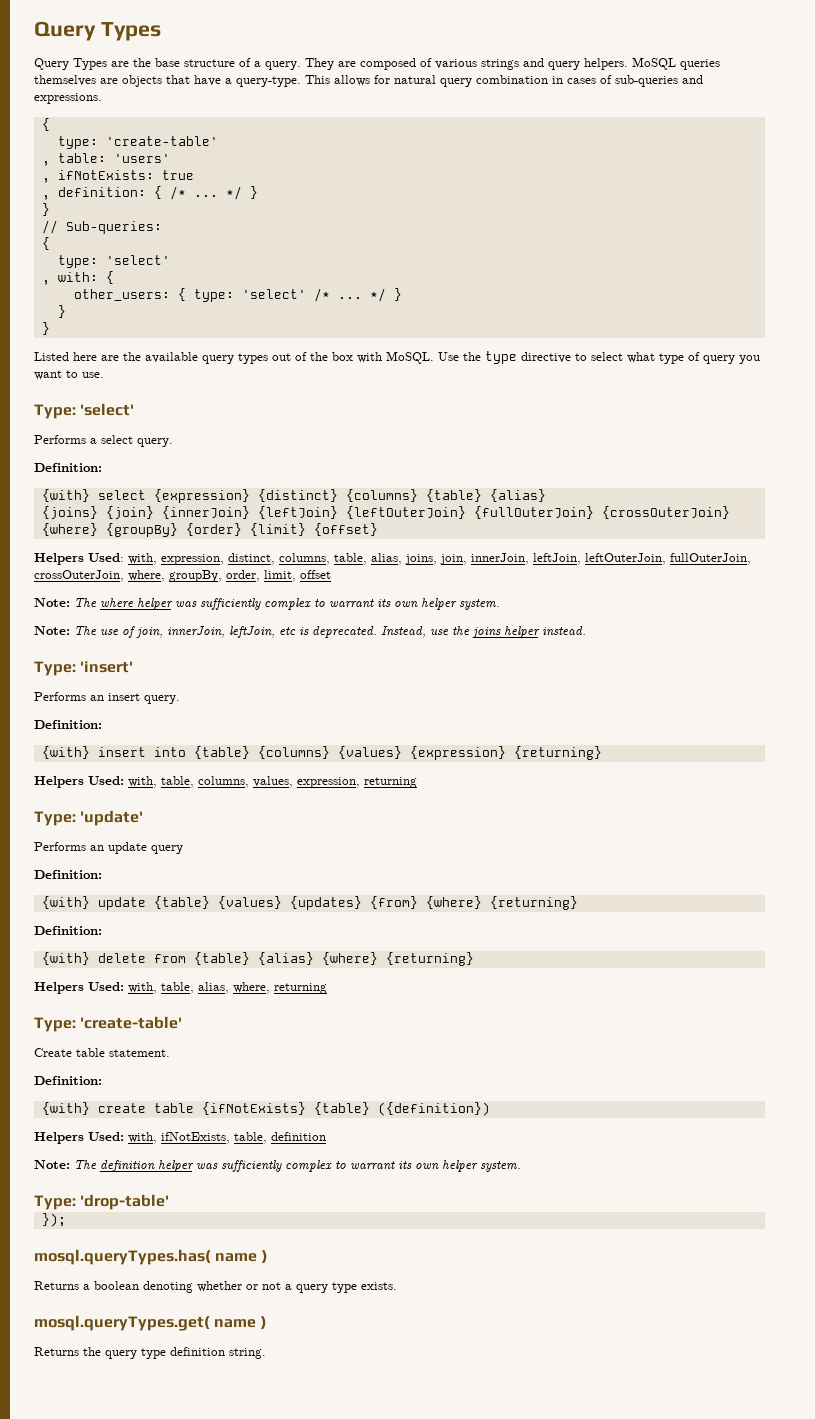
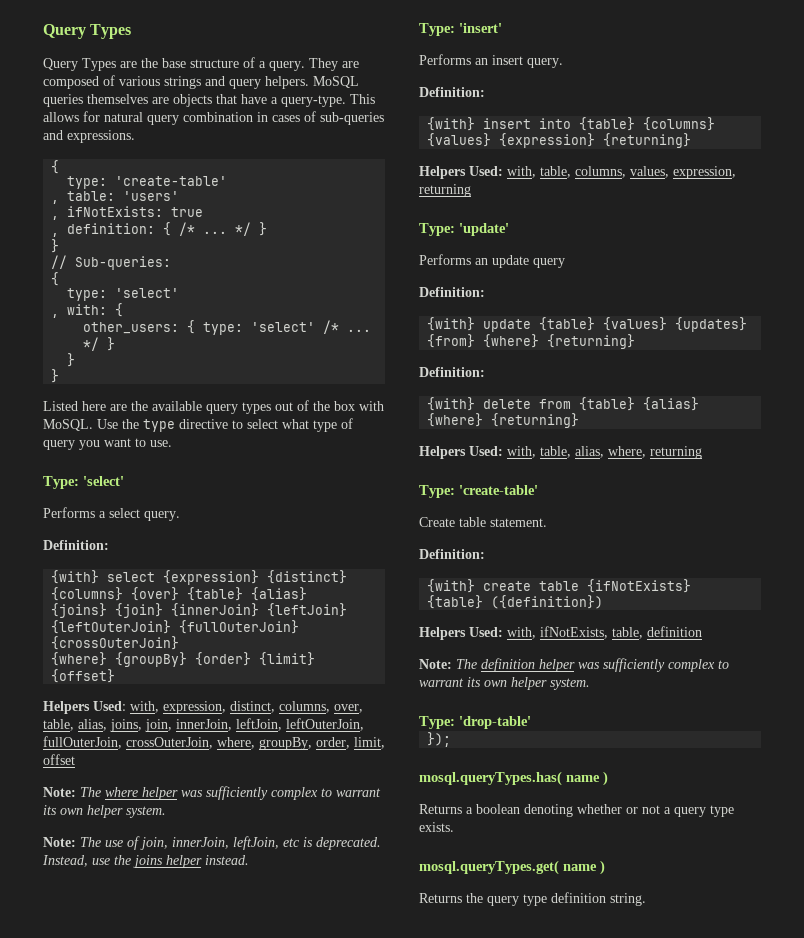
- {with} select {expression} {distinct} {columns} {table} {alias}
+ {with} select {expression} {distinct} {columns} {over} {table} {alias}
- Helpers Used: with, expression, distinct, columns, table, alias, joins, join, innerJoin, leftJoin, leftOuterJoin, fullOuterJoin, crossOuterJoin, where, groupBy, order, limit, offset
+ Helpers Used: with, expression, distinct, columns, over, table, alias, joins, join, innerJoin, leftJoin, leftOuterJoin, fullOuterJoin, crossOuterJoin, where, groupBy, order, limit, offset

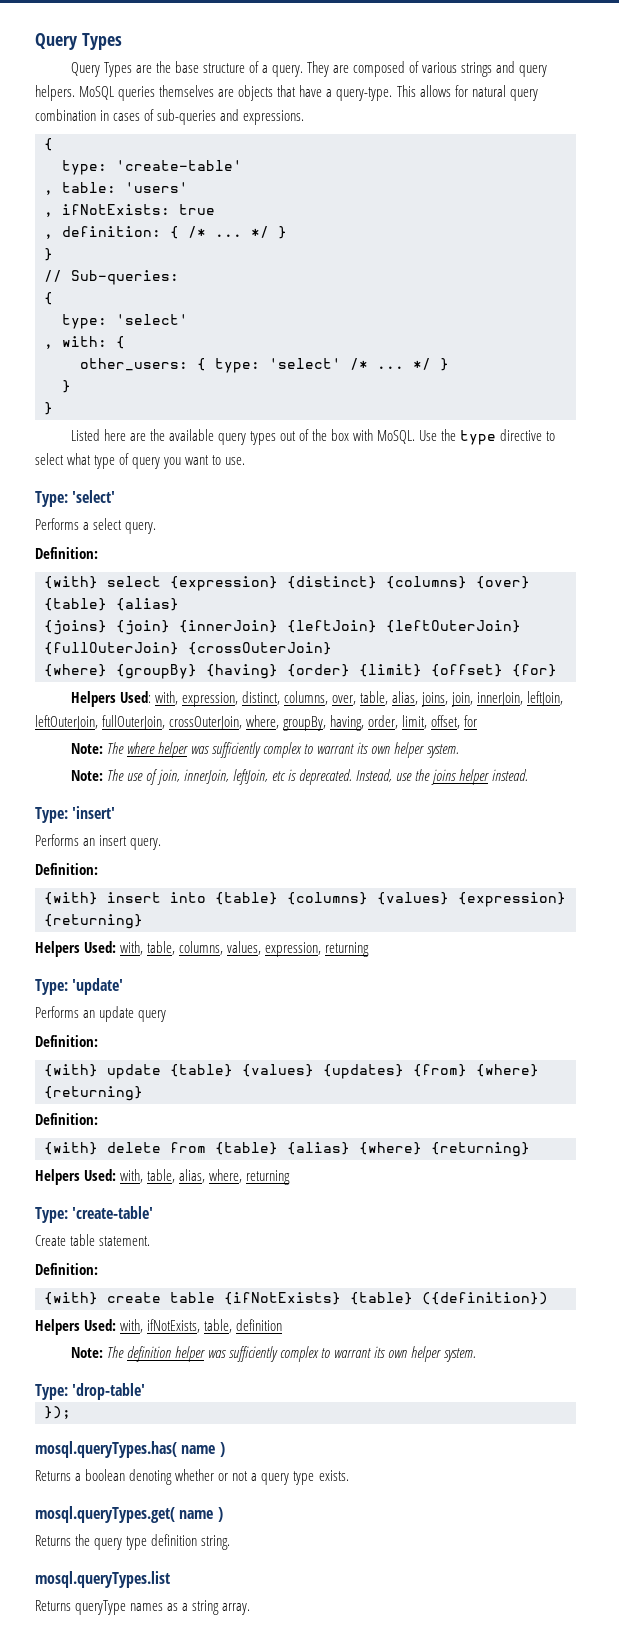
- {where} {groupBy} {order} {limit} {offset}
+ {where} {groupBy} {having} {order} {limit} {offset} {for}
- Helpers Used: with, expression, distinct, columns, over, table, alias, joins, join, innerJoin, leftJoin, leftOuterJoin, fullOuterJoin, crossOuterJoin, where, groupBy, order, limit, offset
+ Helpers Used: with, expression, distinct, columns, over, table, alias, joins, join, innerJoin, leftJoin, leftOuterJoin, fullOuterJoin, crossOuterJoin, where, groupBy, having, order, limit, offset, for
+ mosql.queryTypes.list
+ Returns queryType names as a string array.

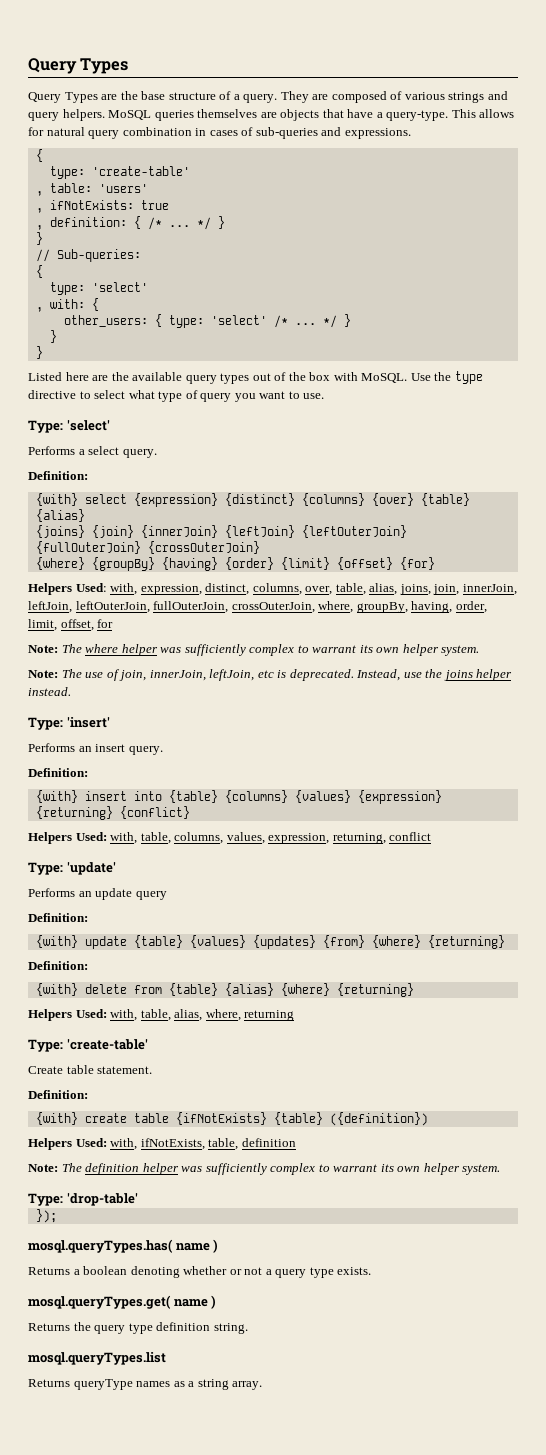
- {with} insert into {table} {columns} {values} {expression} {returning}
+ {with} insert into {table} {columns} {values} {expression} {returning} {conflict}
- Helpers Used: with, table, columns, values, expression, returning
+ Helpers Used: with, table, columns, values, expression, returning, conflict

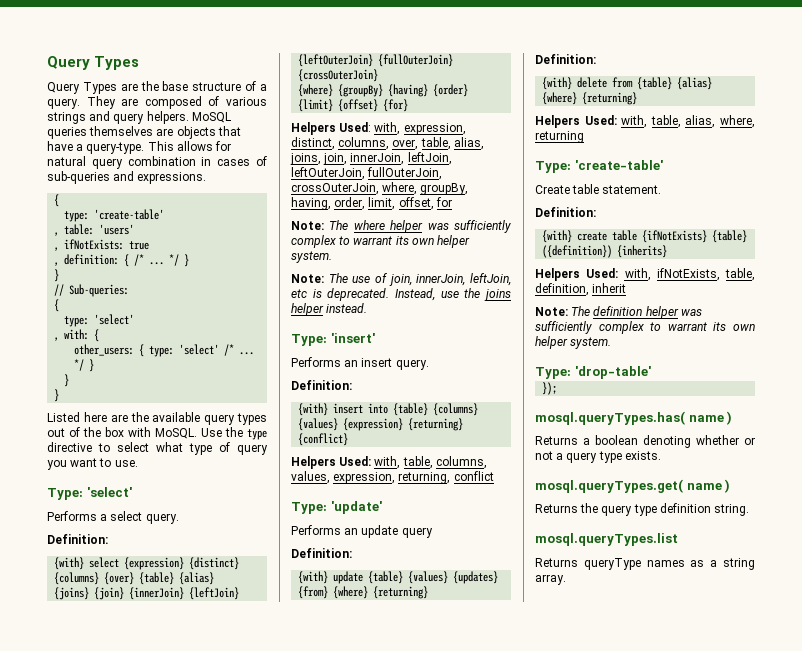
- {with} create table {ifNotExists} {table} ({definition})
+ {with} create table {ifNotExists} {table} ({definition}) {inherits}
- Helpers Used: with, ifNotExists, table, definition
+ Helpers Used: with, ifNotExists, table, definition, inherit

